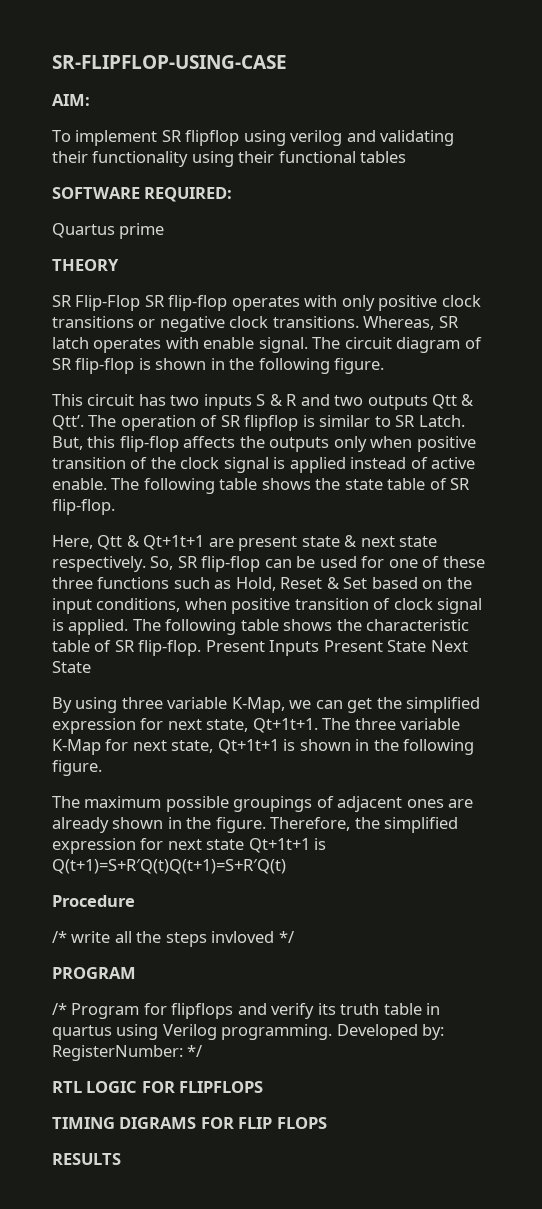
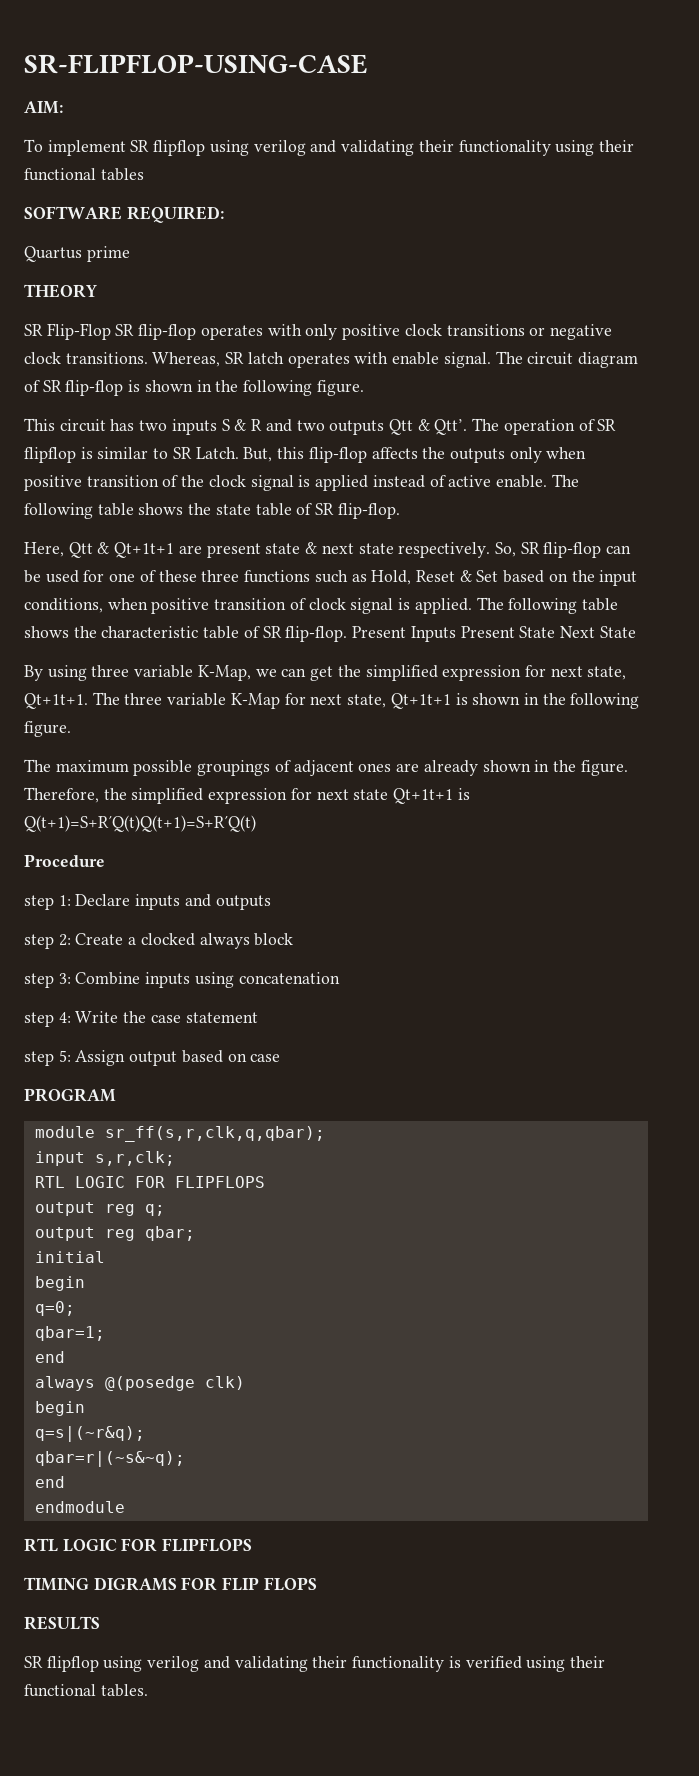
- /* write all the steps invloved */
+ step 1: Declare inputs and outputs
+ step 2: Create a clocked always block
+ step 3: Combine inputs using concatenation
+ step 4: Write the case statement
+ step 5: Assign output based on case
  PROGRAM
- /* Program for flipflops and verify its truth table in quartus using Verilog programming. Developed by: RegisterNumber: */
+ module sr_ff(s,r,clk,q,qbar);
+ input s,r,clk;
+ RTL LOGIC FOR FLIPFLOPS
+ output reg q;
+ output reg qbar;
+ initial
+ begin
+ q=0;
+ qbar=1;
+ end
+ always @(posedge clk)
+ begin
+ q=s|(~r&q);
+ qbar=r|(~s&~q);
+ end
+ endmodule
+ SR flipflop using verilog and validating their functionality is verified using their functional tables.

